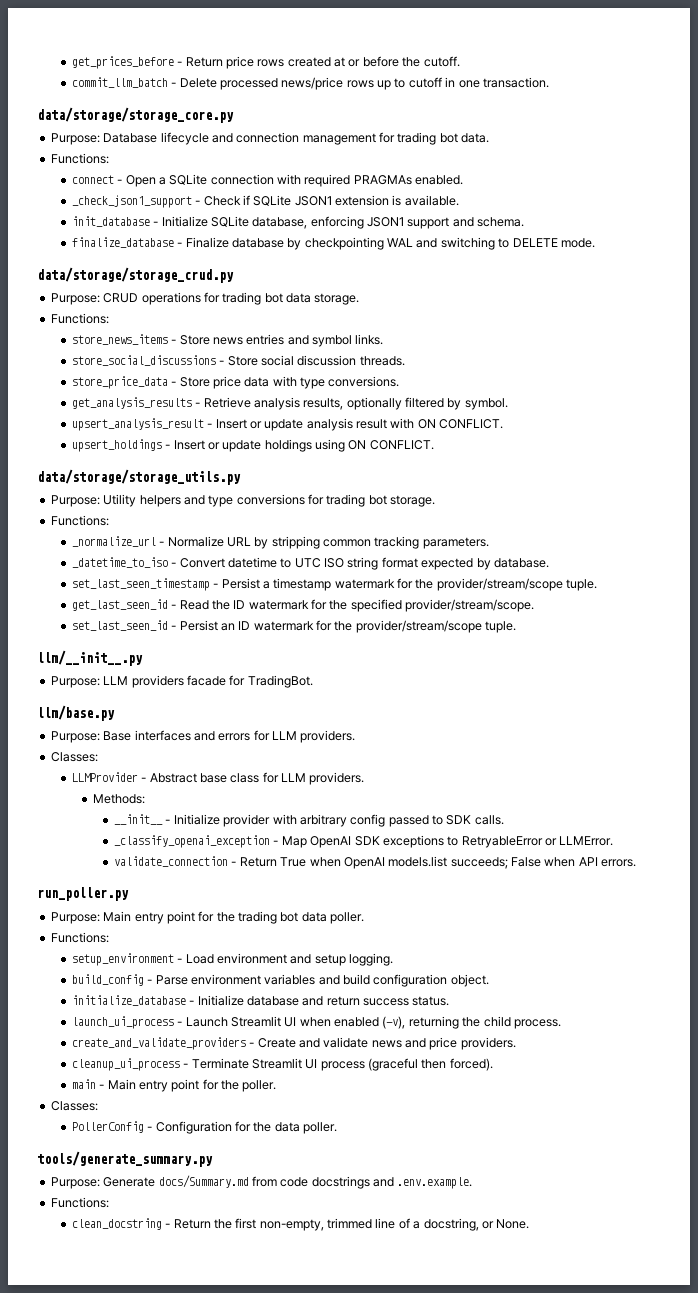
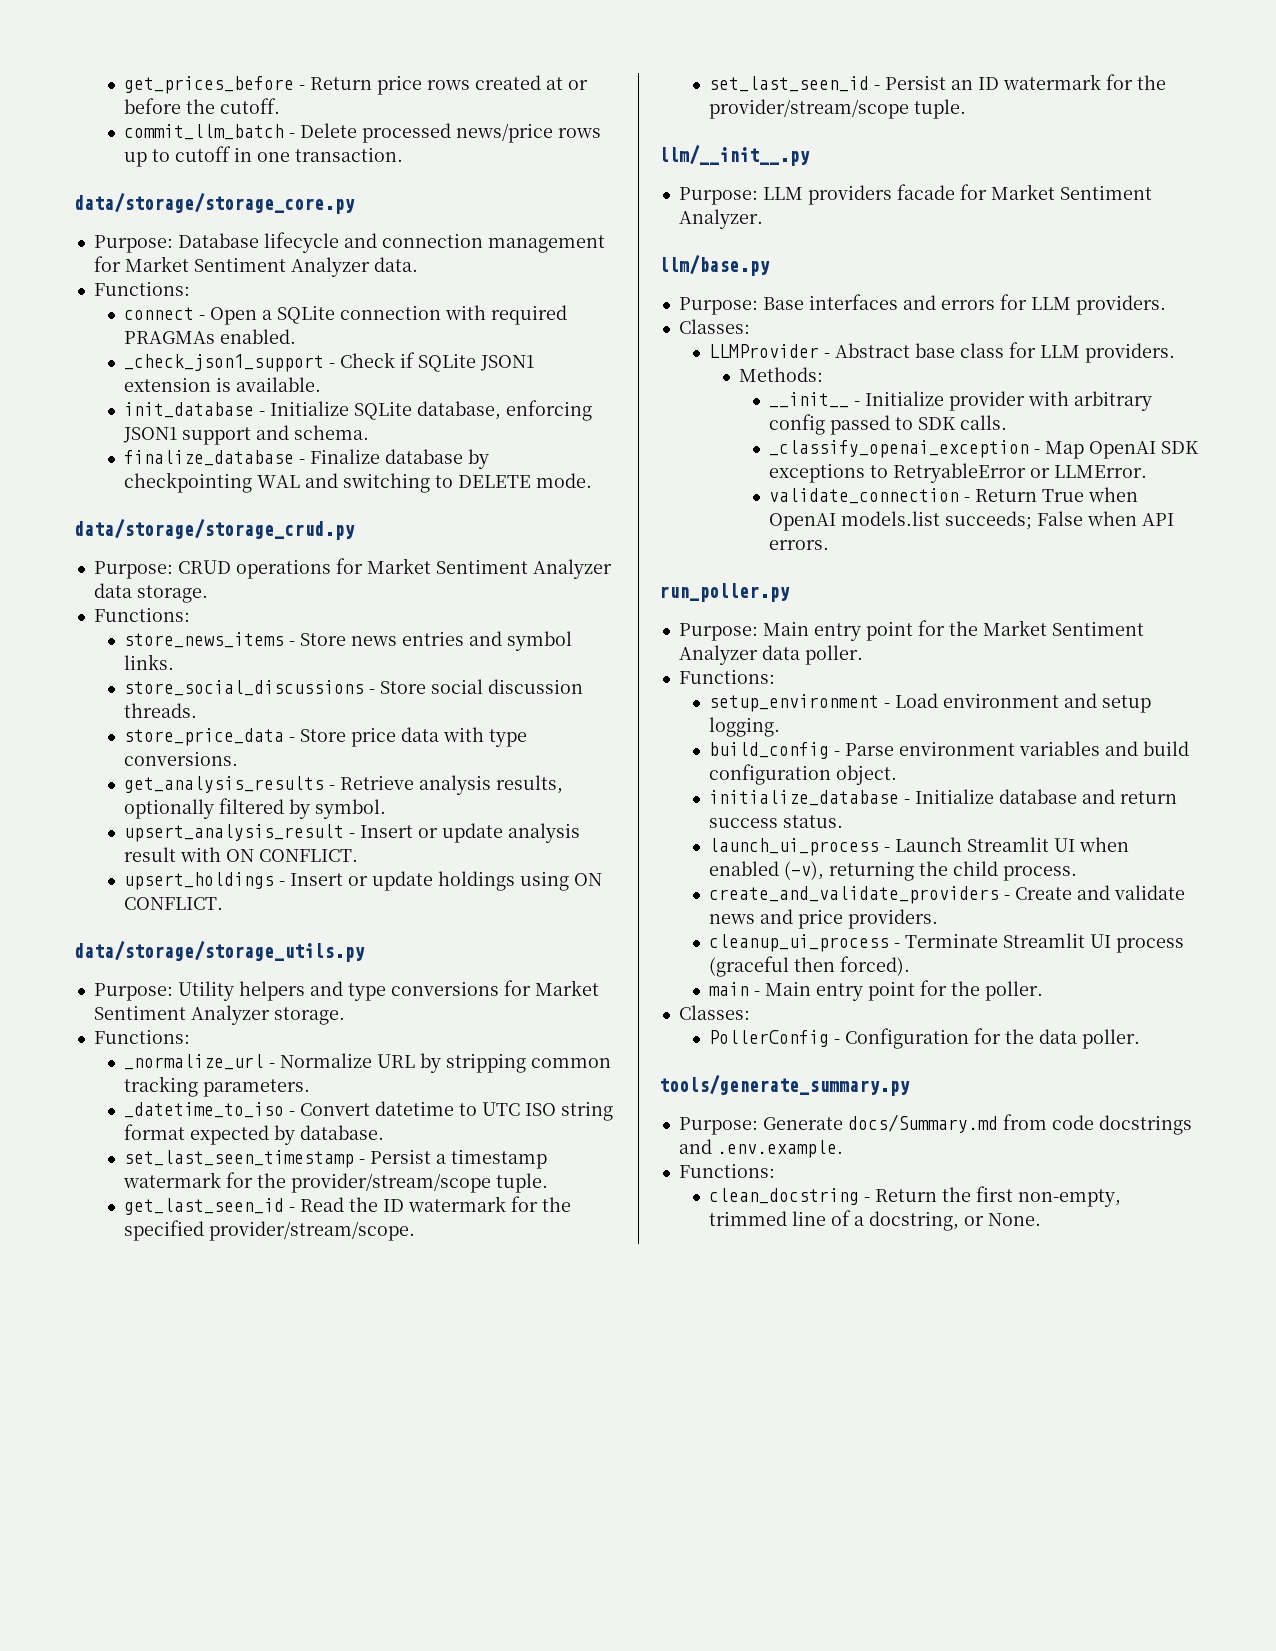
- Purpose: Database lifecycle and connection management for trading bot data.
+ Purpose: Database lifecycle and connection management for Market Sentiment Analyzer data.
- Purpose: CRUD operations for trading bot data storage.
+ Purpose: CRUD operations for Market Sentiment Analyzer data storage.
- Purpose: Utility helpers and type conversions for trading bot storage.
+ Purpose: Utility helpers and type conversions for Market Sentiment Analyzer storage.
- Purpose: LLM providers facade for TradingBot.
+ Purpose: LLM providers facade for Market Sentiment Analyzer.
- Purpose: Main entry point for the trading bot data poller.
+ Purpose: Main entry point for the Market Sentiment Analyzer data poller.

